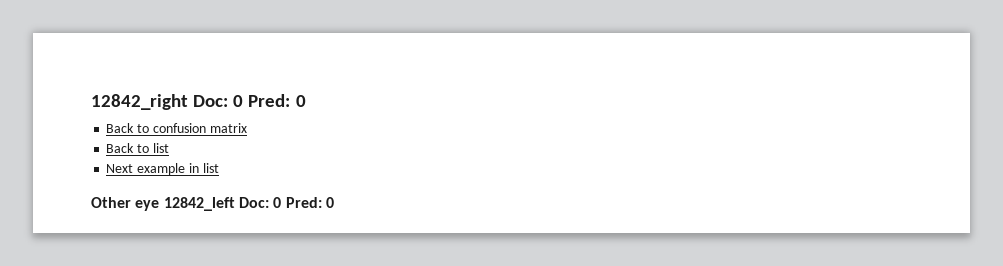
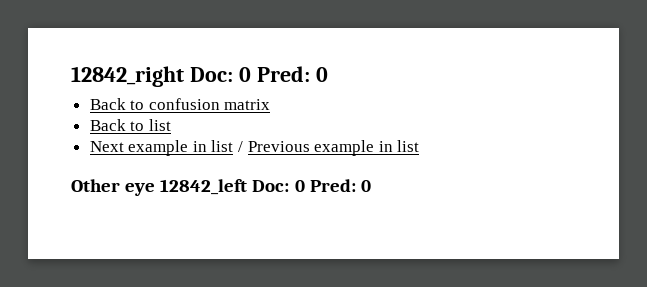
- Next example in list
+ Next example in list / Previous example in list

